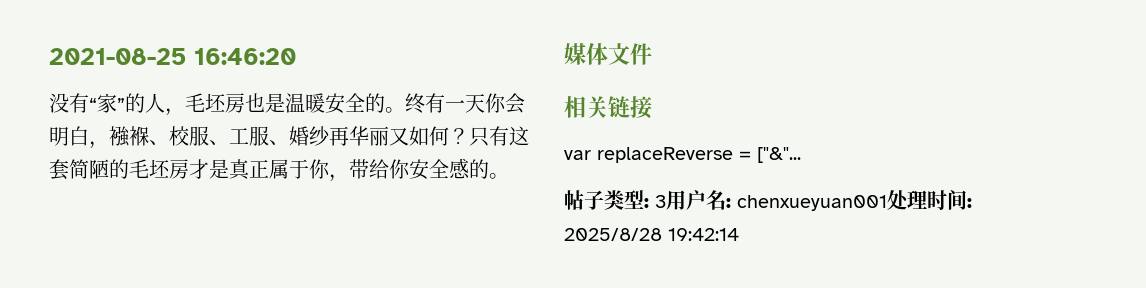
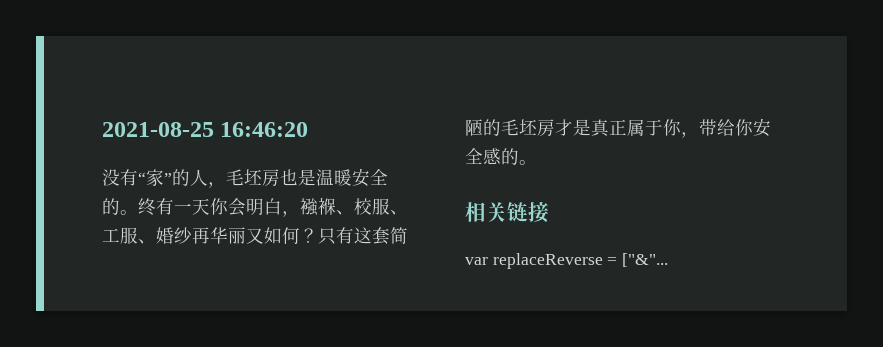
- 媒体文件
- 帖子类型: 3用户名: chenxueyuan001处理时间: 2025/8/28 19:42:14

